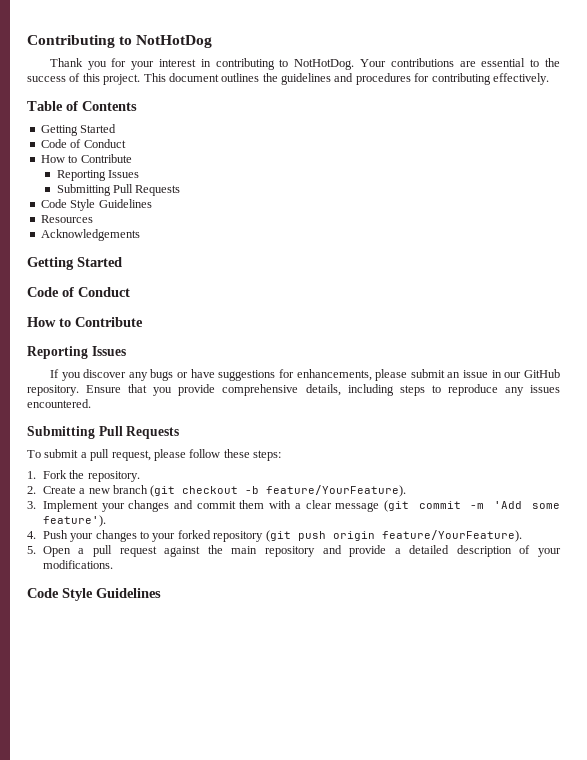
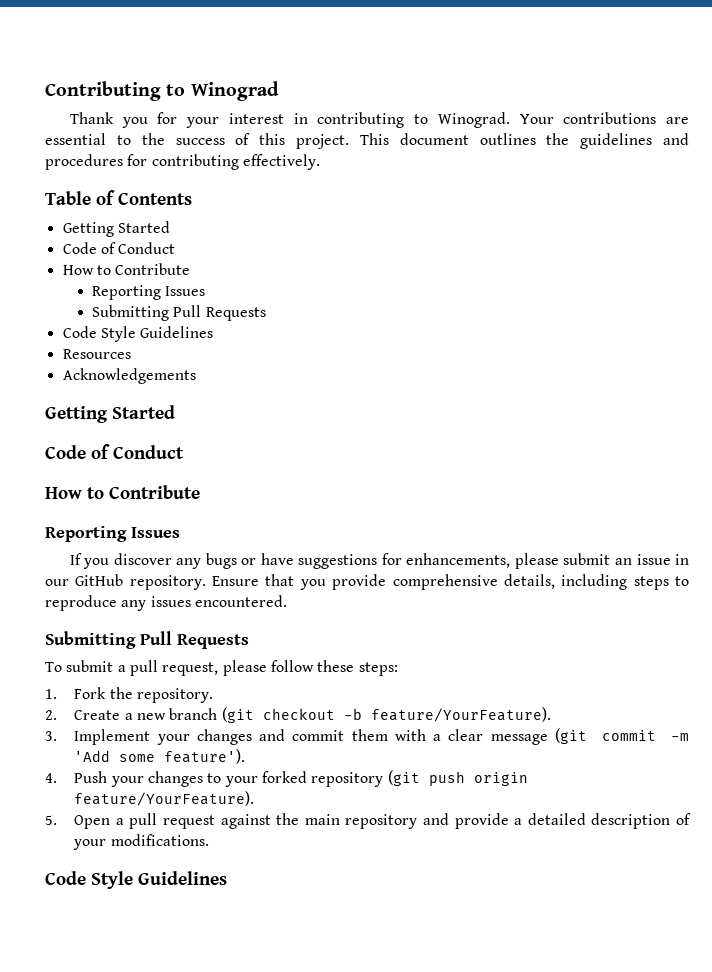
- Contributing to NotHotDog
+ Contributing to Winograd
- Thank you for your interest in contributing to NotHotDog.
+ Thank you for your interest in contributing to Winograd.

